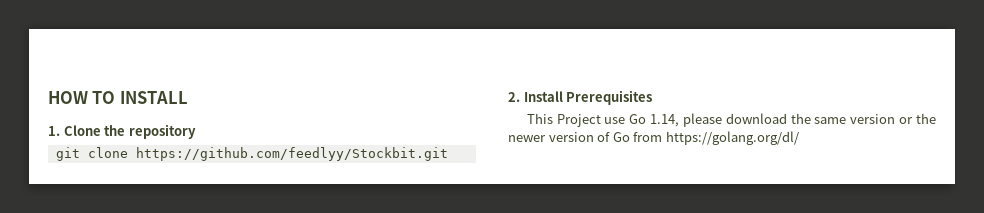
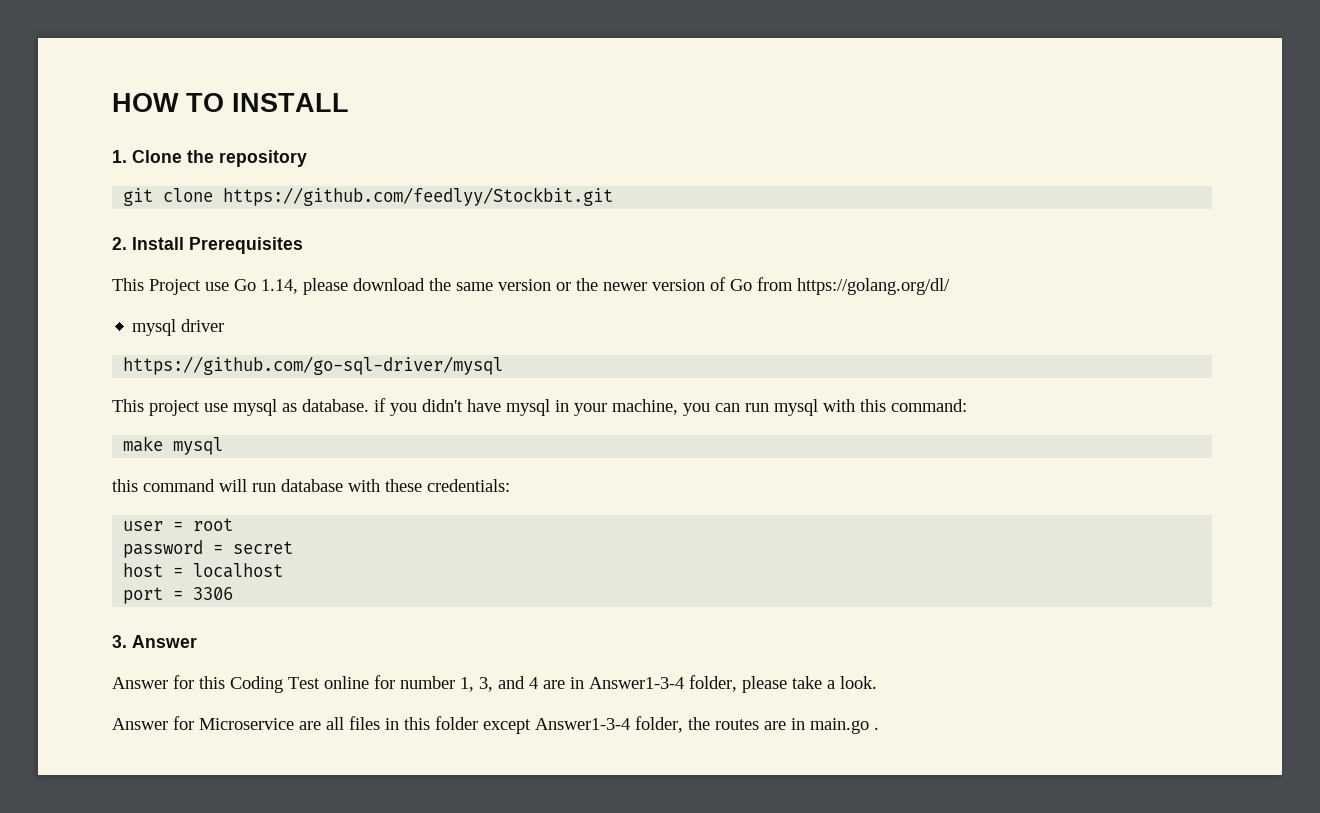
+ mysql driver
+ https://github.com/go-sql-driver/mysql
+ This project use mysql as database. if you didn't have mysql in your machine, you can run mysql with this command:
+ make mysql
+ this command will run database with these credentials:
+ user = root
+ password = secret
+ host = localhost
+ port = 3306
+ 3. Answer
+ Answer for this Coding Test online for number 1, 3, and 4 are in Answer1-3-4 folder, please take a look.
+ Answer for Microservice are all files in this folder except Answer1-3-4 folder, the routes are in main.go .

